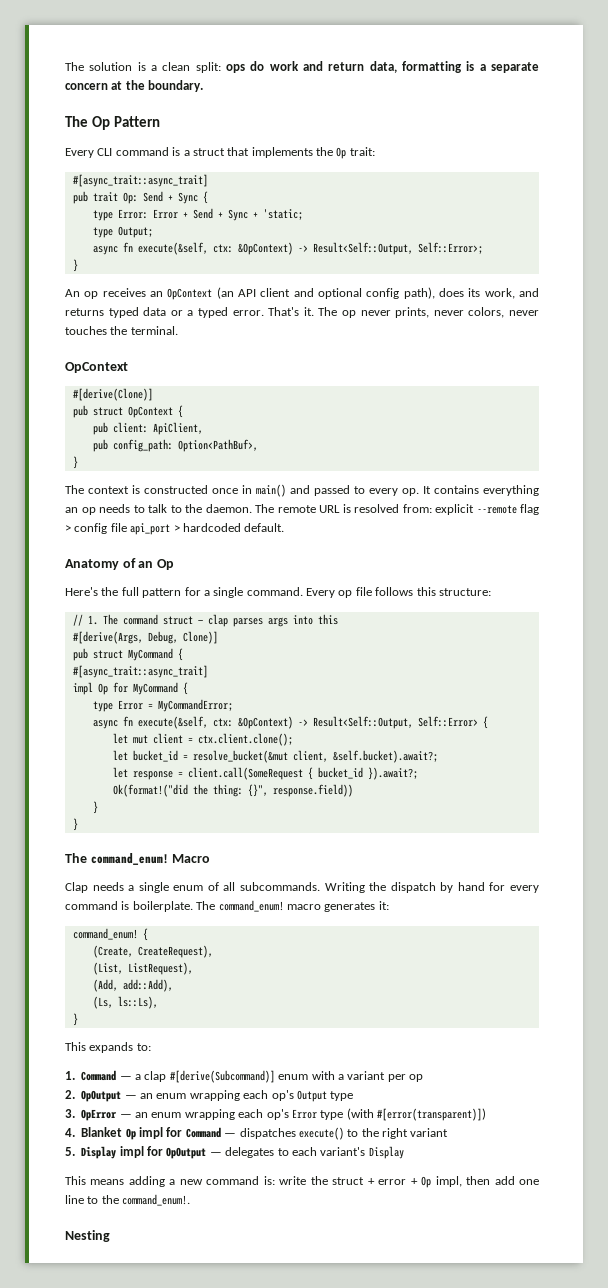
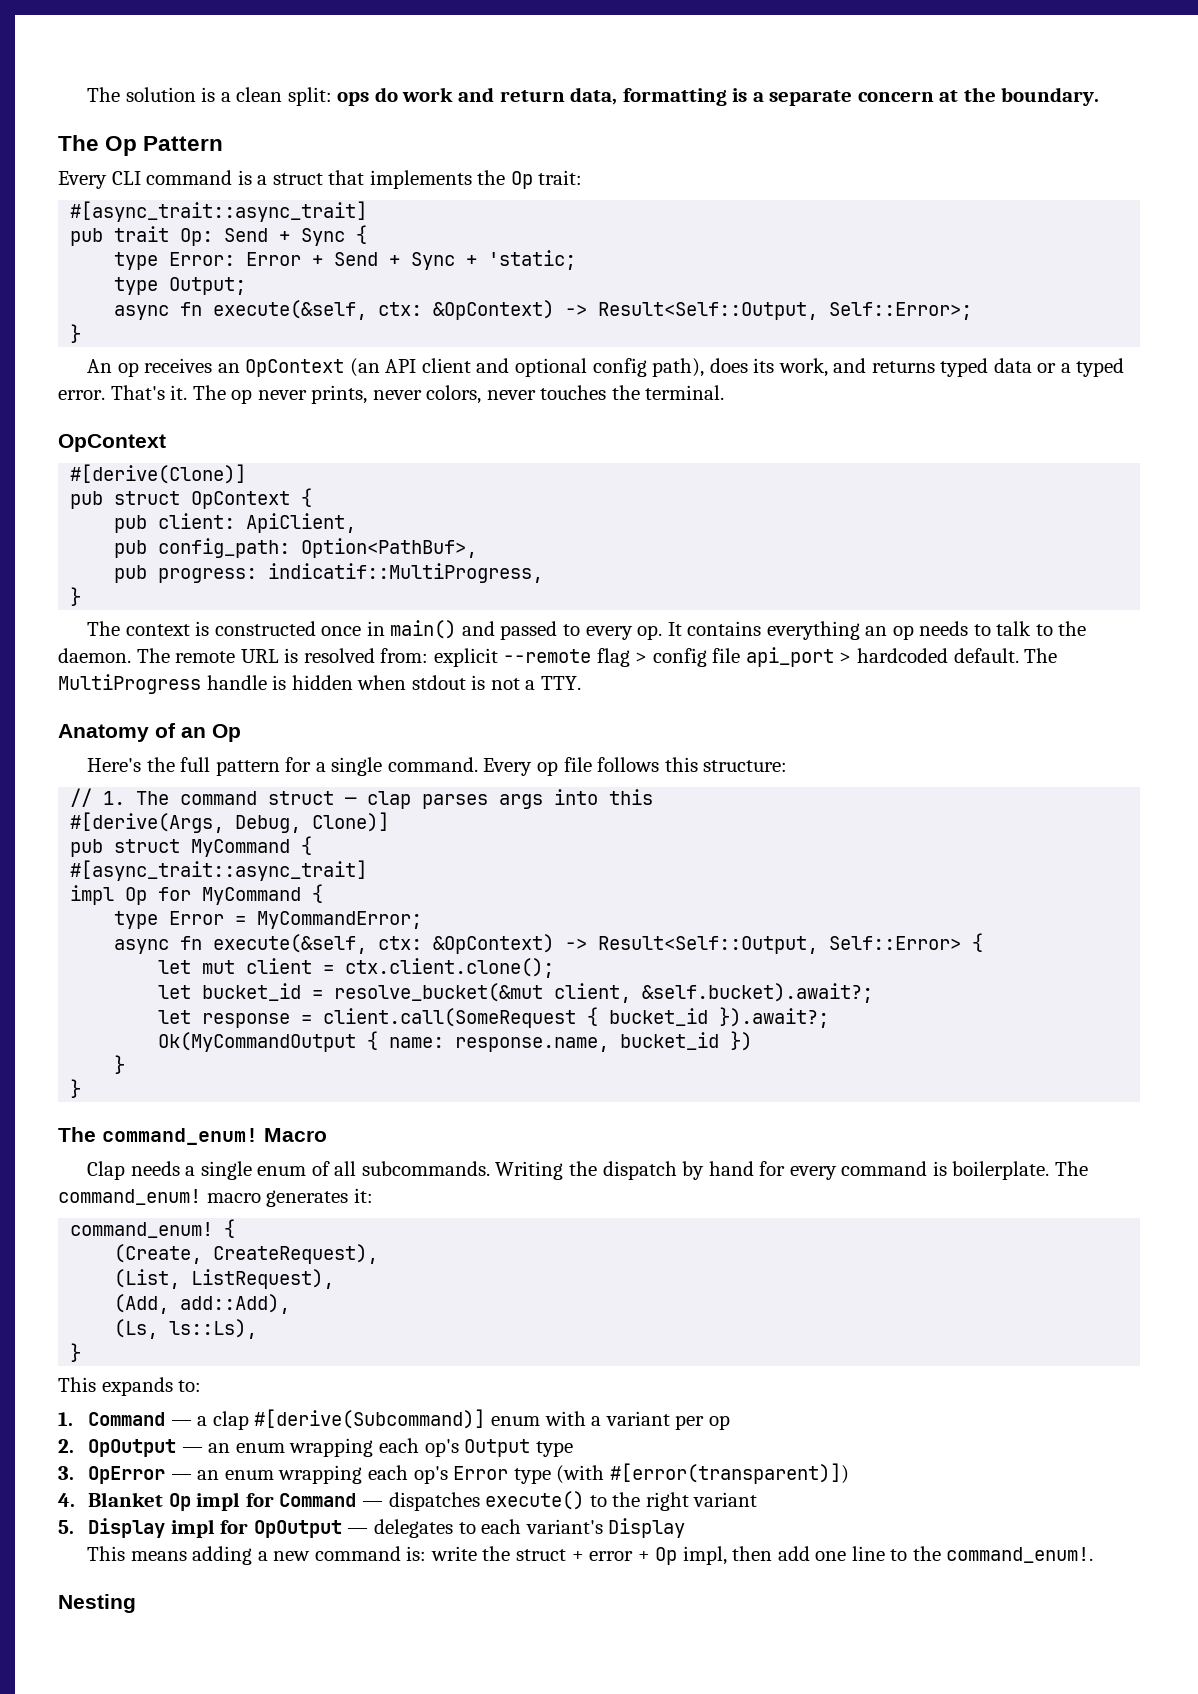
+ pub progress: indicatif::MultiProgress,
+ The MultiProgress handle is hidden when stdout is not a TTY.
- Ok(format!("did the thing: {}", response.field))
+ Ok(MyCommandOutput { name: response.name, bucket_id })

